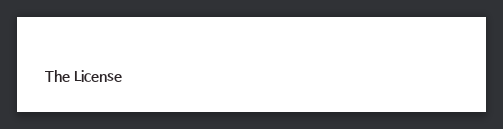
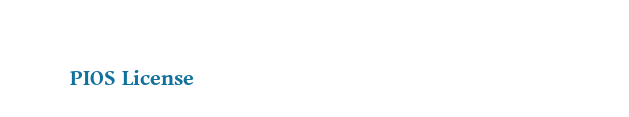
- The License
+ PIOS License

